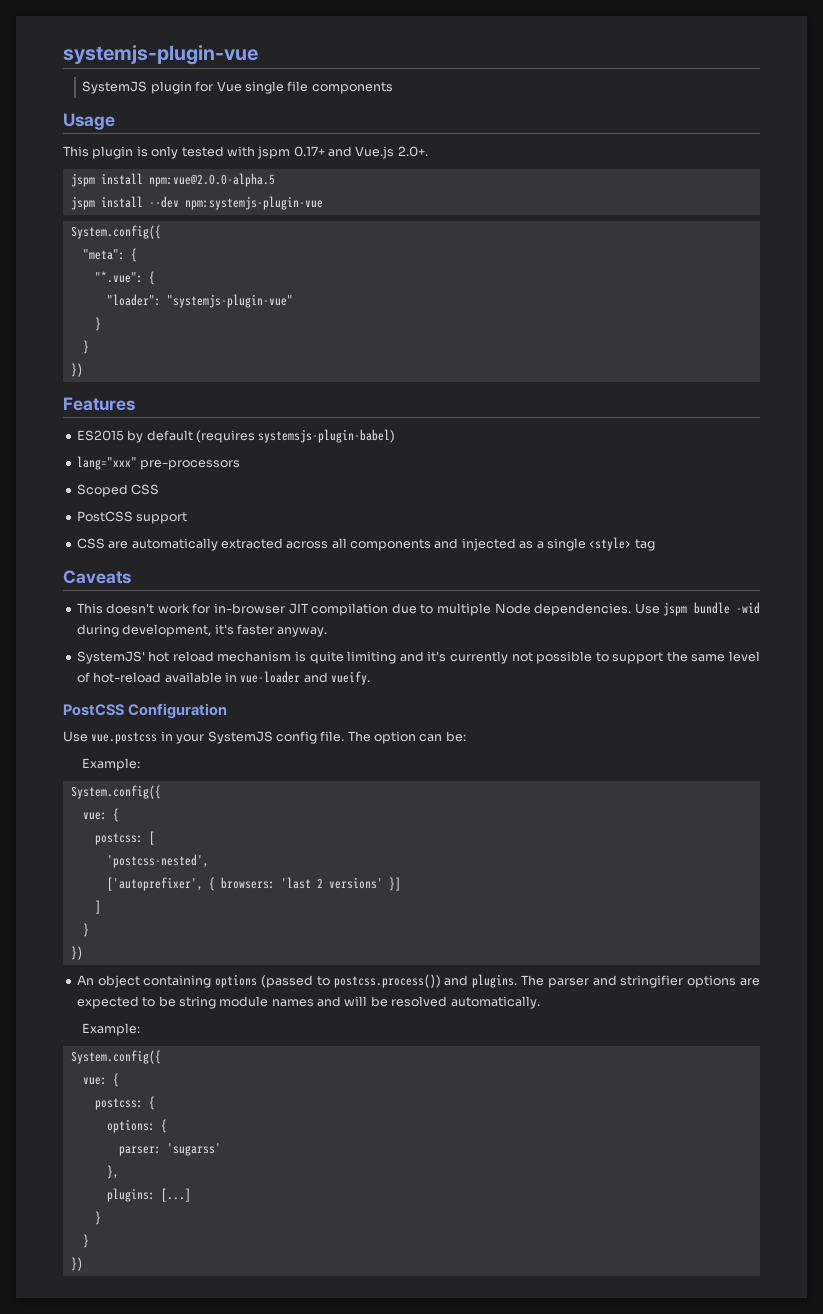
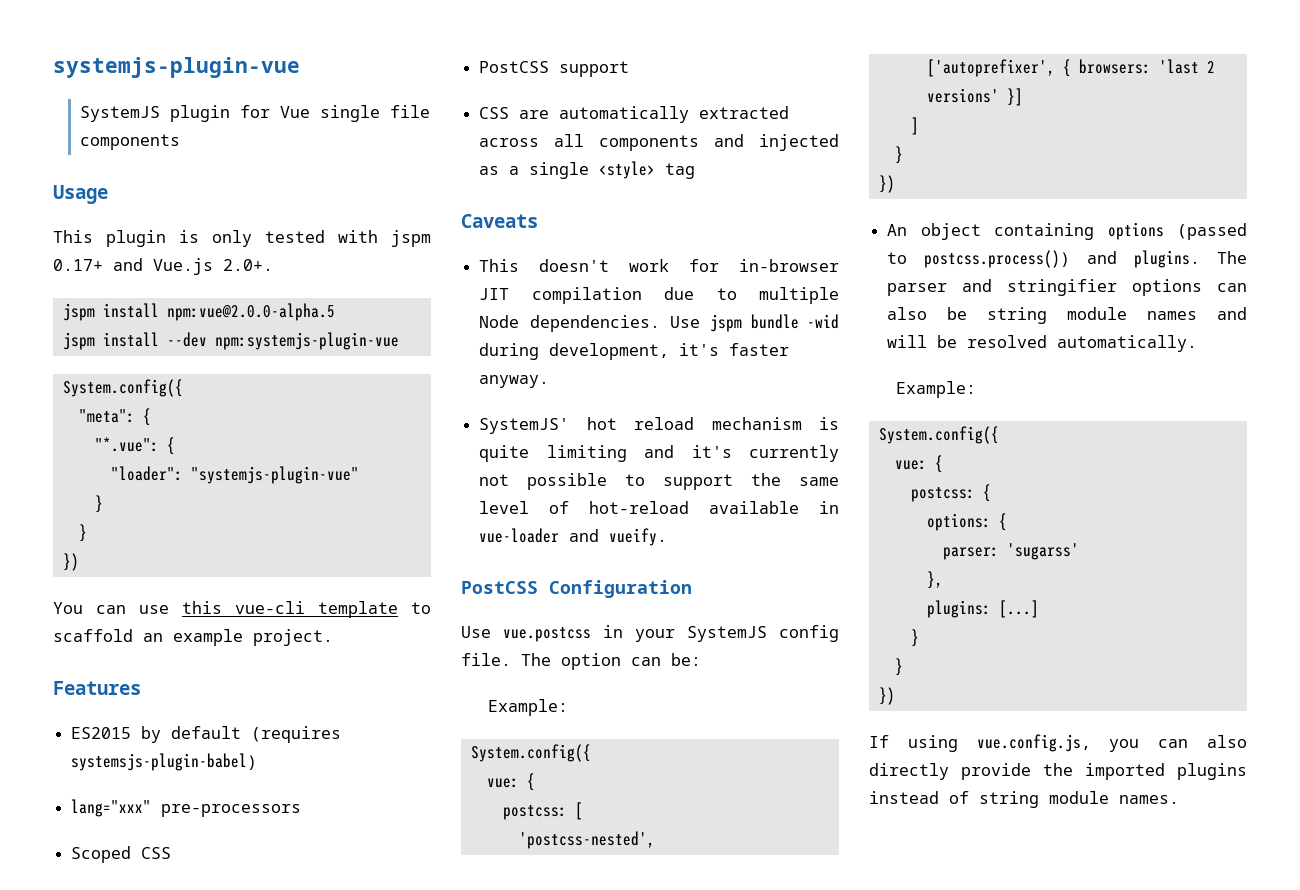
+ You can use this vue-cli template to scaffold an example project.
- The parser and stringifier options are expected to be string module names and will be resolved automatically.
+ The parser and stringifier options can also be string module names and will be resolved automatically.
+ If using vue.config.js, you can also directly provide the imported plugins instead of string module names.

